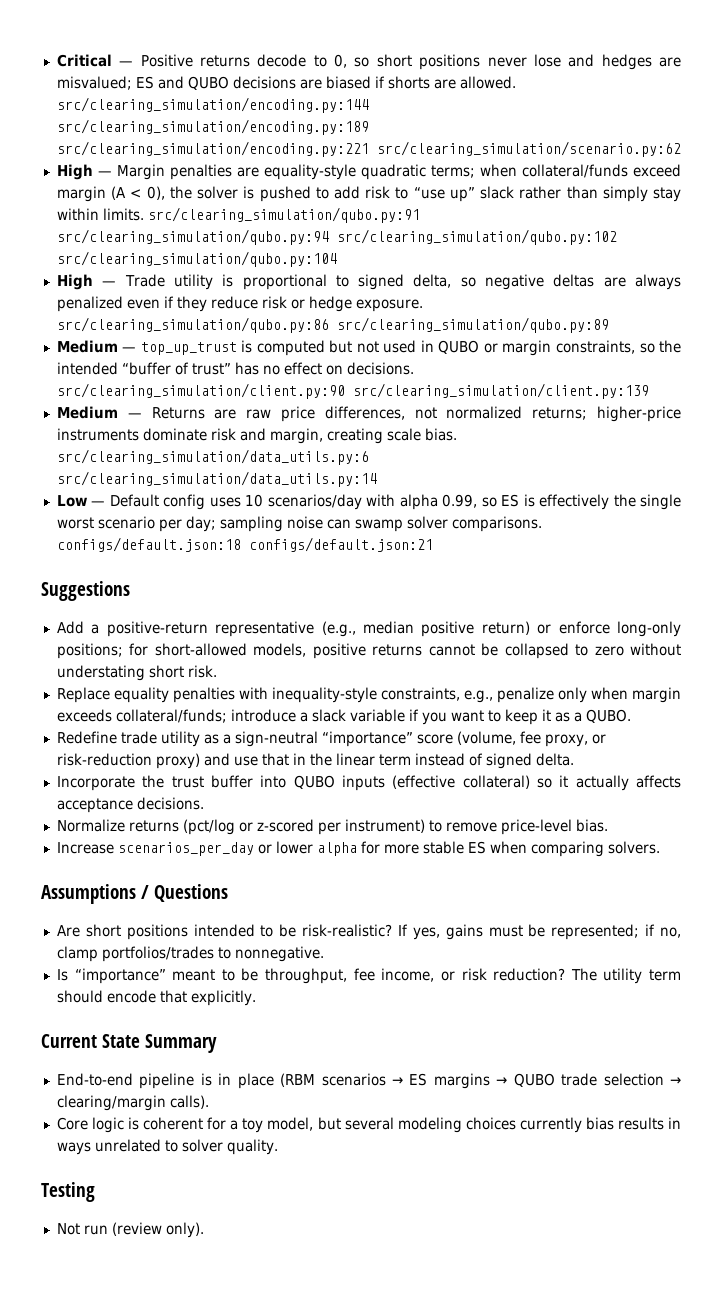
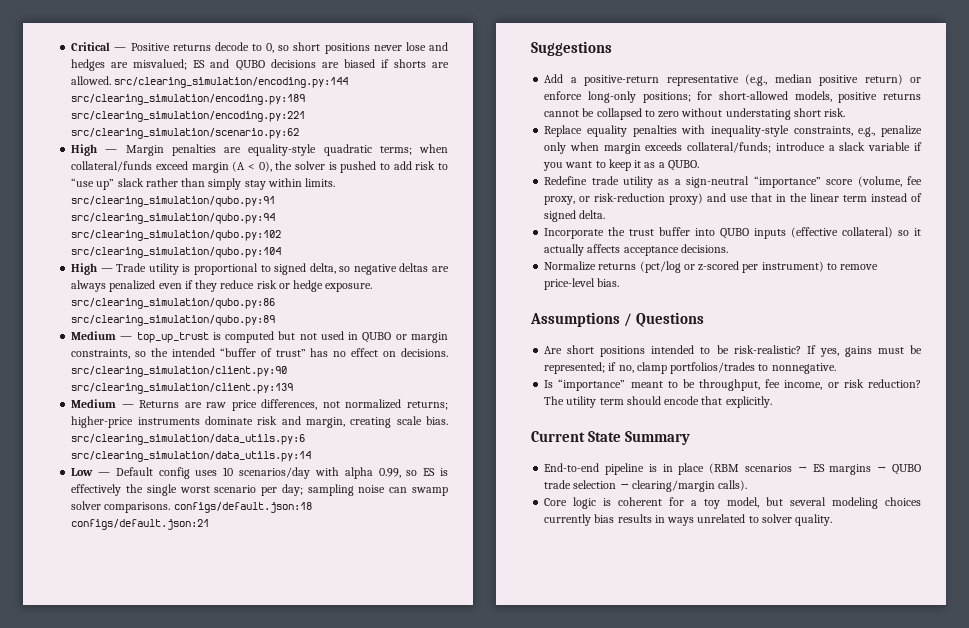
- Increase scenarios_per_day or lower alpha for more stable ES when comparing solvers.
- Testing
- Not run (review only).

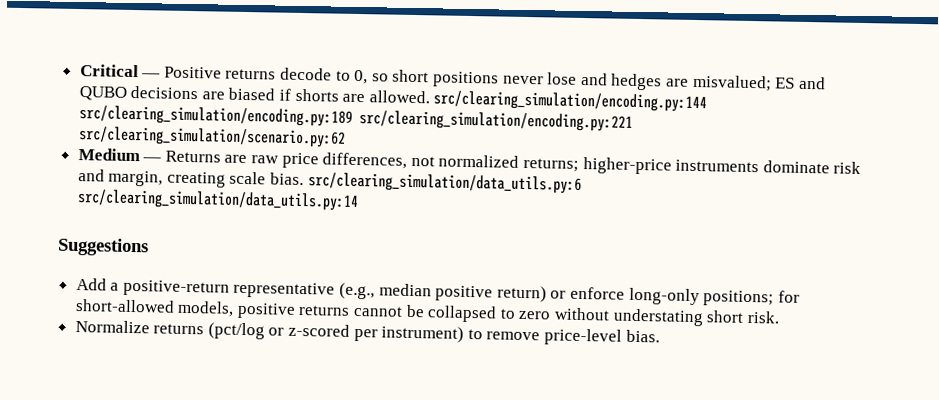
- High — Margin penalties are equality-style quadratic terms; when collateral/funds exceed margin (A < 0), the solver is pushed to add risk to “use up” slack rather than simply stay within limits. src/clearing_simulation/qubo.py:91 src/clearing_simulation/qubo.py:94 src/clearing_simulation/qubo.py:102 src/clearing_simulation/qubo.py:104
- High — Trade utility is proportional to signed delta, so negative deltas are always penalized even if they reduce risk or hedge exposure. src/clearing_simulation/qubo.py:86 src/clearing_simulation/qubo.py:89
- Medium — top_up_trust is computed but not used in QUBO or margin constraints, so the intended “buffer of trust” has no effect on decisions. src/clearing_simulation/client.py:90 src/clearing_simulation/client.py:139
- Low — Default config uses 10 scenarios/day with alpha 0.99, so ES is effectively the single worst scenario per day; sampling noise can swamp solver comparisons. configs/default.json:18 configs/default.json:21
- Replace equality penalties with inequality-style constraints, e.g., penalize only when margin exceeds collateral/funds; introduce a slack variable if you want to keep it as a QUBO.
- Redefine trade utility as a sign-neutral “importance” score (volume, fee proxy, or risk-reduction proxy) and use that in the linear term instead of signed delta.
- Incorporate the trust buffer into QUBO inputs (effective collateral) so it actually affects acceptance decisions.
- Assumptions / Questions
- Are short positions intended to be risk-realistic? If yes, gains must be represented; if no, clamp portfolios/trades to nonnegative.
- Is “importance” meant to be throughput, fee income, or risk reduction? The utility term should encode that explicitly.
- Current State Summary
- End-to-end pipeline is in place (RBM scenarios → ES margins → QUBO trade selection → clearing/margin calls).
- Core logic is coherent for a toy model, but several modeling choices currently bias results in ways unrelated to solver quality.

